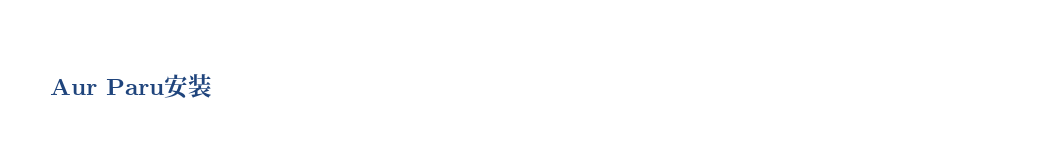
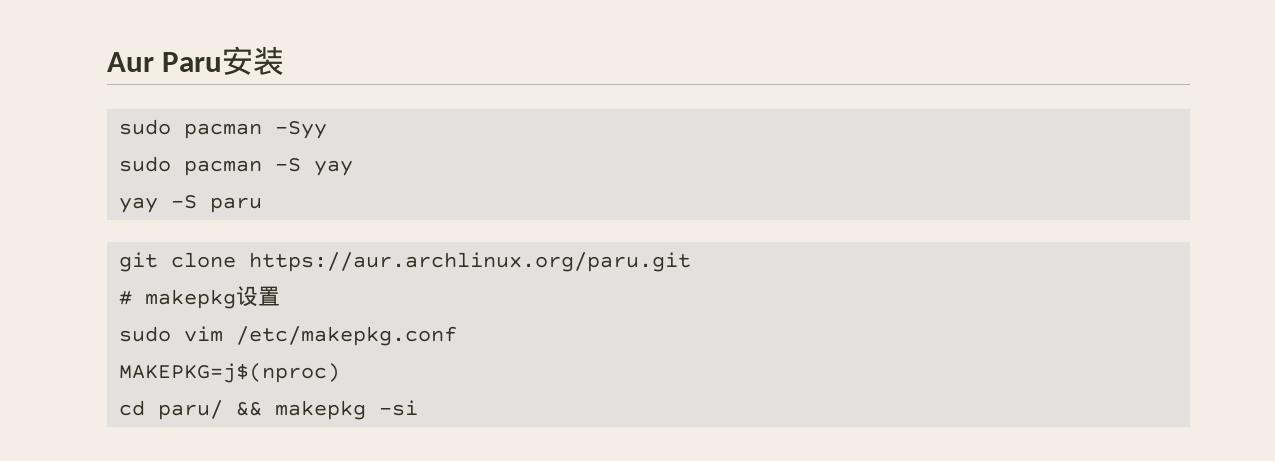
+ sudo pacman -Syy
+ sudo pacman -S yay
+ yay -S paru
+ git clone https://aur.archlinux.org/paru.git
+ # makepkg设置
+ sudo vim /etc/makepkg.conf
+ MAKEPKG=j$(nproc)
+ cd paru/ && makepkg -si

